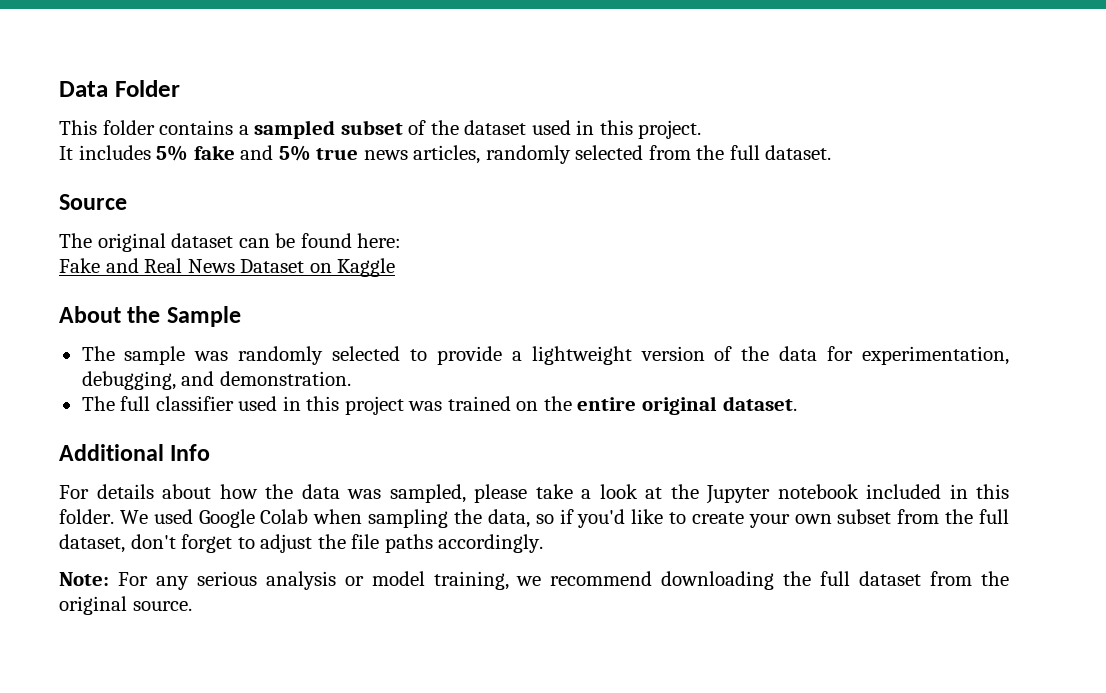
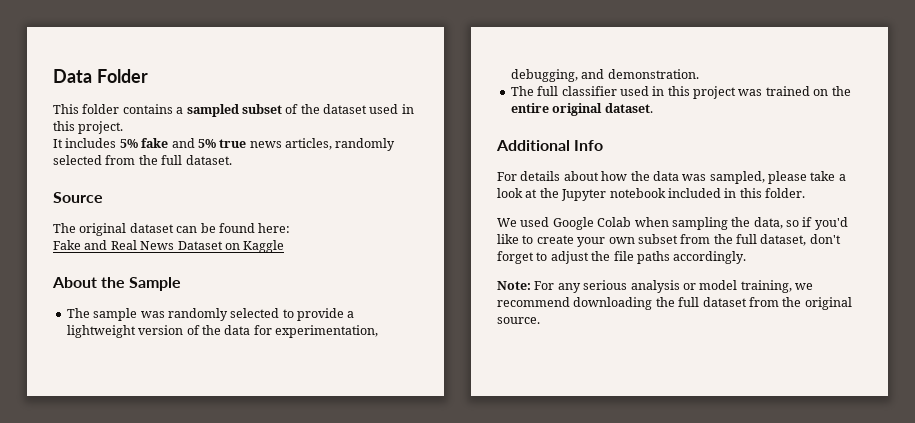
- For details about how the data was sampled, please take a look at the Jupyter notebook included in this folder. We used Google Colab when sampling the data, so if you'd like to create your own subset from the full dataset, don't forget to adjust the file paths accordingly.
+ For details about how the data was sampled, please take a look at the Jupyter notebook included in this folder.
+ We used Google Colab when sampling the data, so if you'd like to create your own subset from the full dataset, don't forget to adjust the file paths accordingly.

